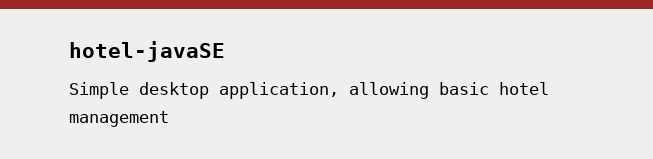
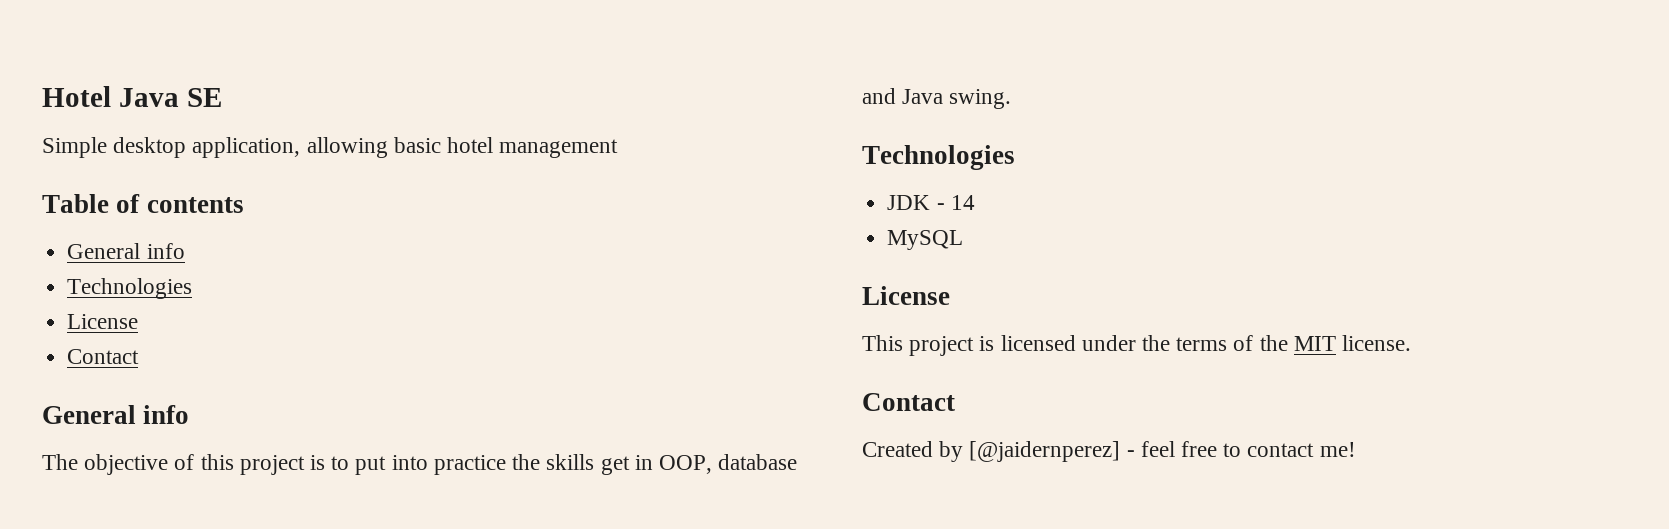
- hotel-javaSE
+ Hotel Java SE
+ Table of contents
+ General info
+ Technologies
+ License
+ Contact
+ General info
+ The objective of this project is to put into practice the skills get in OOP, database and Java swing.
+ Technologies
+ JDK - 14
+ MySQL
+ License
+ This project is licensed under the terms of the MIT license.
+ Contact
+ Created by [@jaidernperez] - feel free to contact me!

